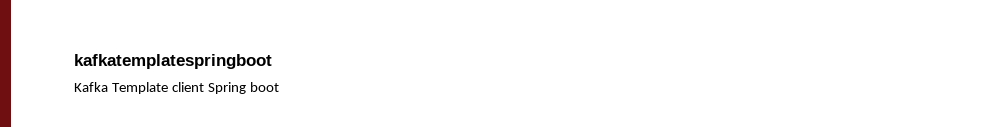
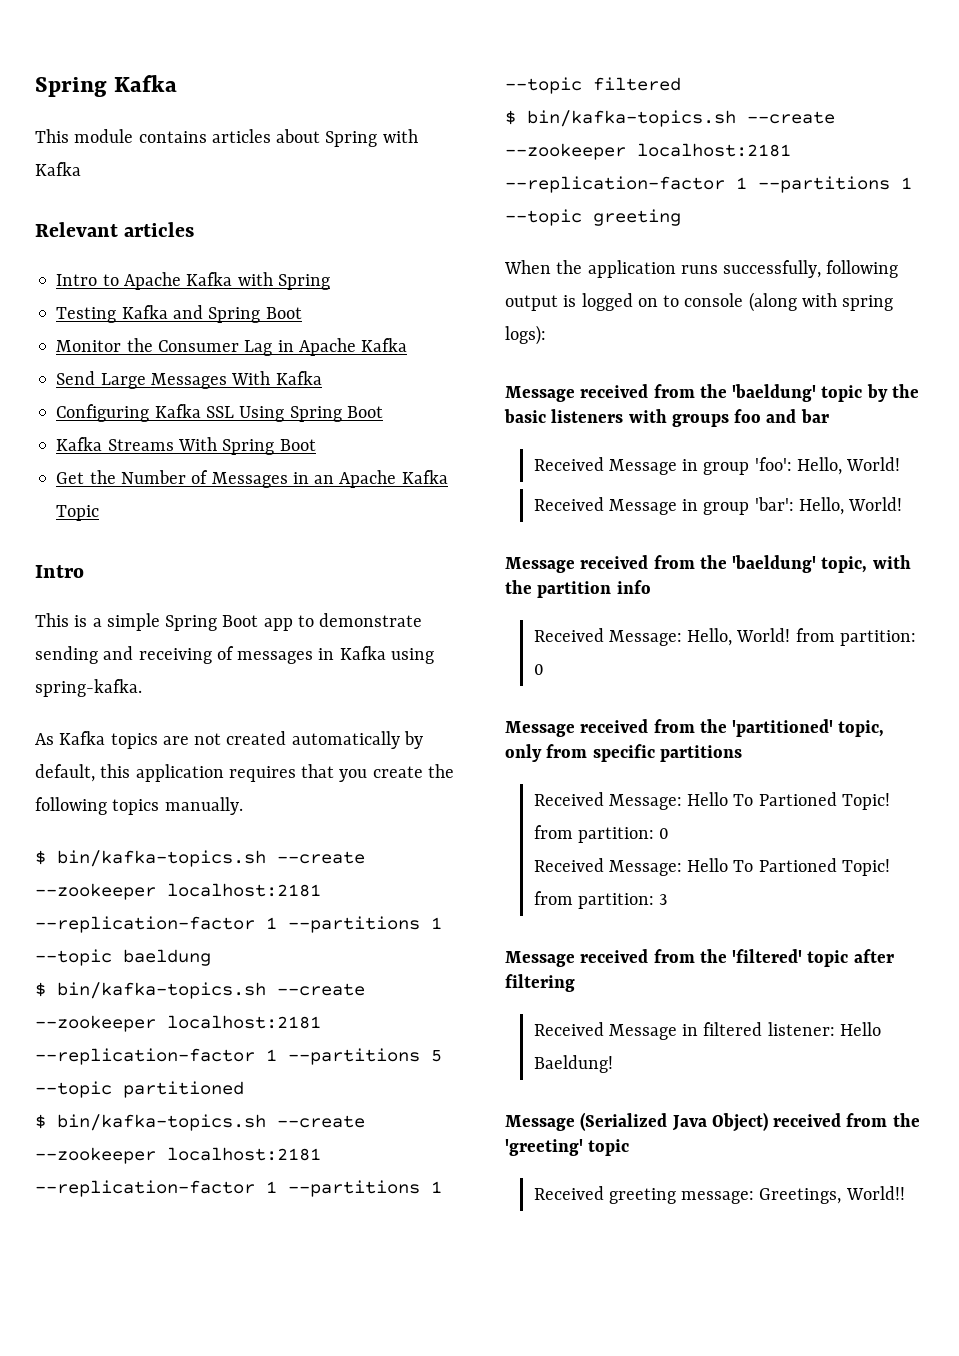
- kafkatemplatespringboot
- Kafka Template client Spring boot
+ Spring Kafka
+ This module contains articles about Spring with Kafka
+ Relevant articles
+ Intro to Apache Kafka with Spring
+ Testing Kafka and Spring Boot
+ Monitor the Consumer Lag in Apache Kafka
+ Send Large Messages With Kafka
+ Configuring Kafka SSL Using Spring Boot
+ Kafka Streams With Spring Boot
+ Get the Number of Messages in an Apache Kafka Topic
+ Intro
+ This is a simple Spring Boot app to demonstrate sending and receiving of messages in Kafka using spring-kafka.
+ As Kafka topics are not created automatically by default, this application requires that you create the following topics manually.
+ $ bin/kafka-topics.sh --create --zookeeper localhost:2181 --replication-factor 1 --partitions 1 --topic baeldung
+ $ bin/kafka-topics.sh --create --zookeeper localhost:2181 --replication-factor 1 --partitions 5 --topic partitioned
+ $ bin/kafka-topics.sh --create --zookeeper localhost:2181 --replication-factor 1 --partitions 1 --topic filtered
+ $ bin/kafka-topics.sh --create --zookeeper localhost:2181 --replication-factor 1 --partitions 1 --topic greeting
+ When the application runs successfully, following output is logged on to console (along with spring logs):
+ Message received from the 'baeldung' topic by the basic listeners with groups foo and bar
+ Received Message in group 'foo': Hello, World!
+ Received Message in group 'bar': Hello, World!
+ Message received from the 'baeldung' topic, with the partition info
+ Received Message: Hello, World! from partition: 0
+ Message received from the 'partitioned' topic, only from specific partitions
+ Received Message: Hello To Partioned Topic! from partition: 0
+ Received Message: Hello To Partioned Topic! from partition: 3
+ Message received from the 'filtered' topic after filtering
+ Received Message in filtered listener: Hello Baeldung!
+ Message (Serialized Java Object) received from the 'greeting' topic
+ Received greeting message: Greetings, World!!

